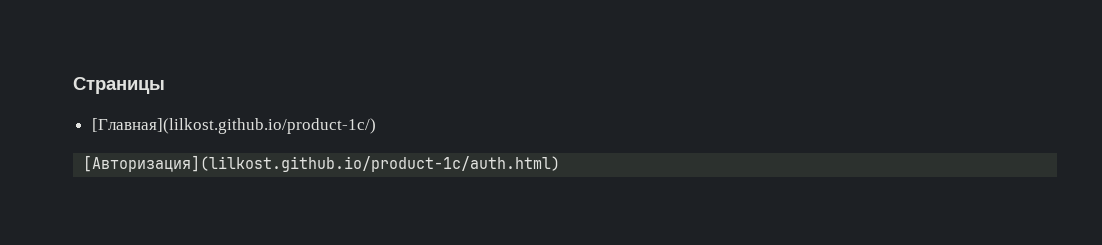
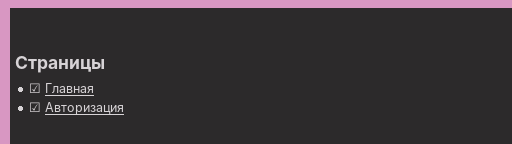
- [Главная](lilkost.github.io/product-1c/)
- [Авторизация](lilkost.github.io/product-1c/auth.html)
+ ☑ Главная
+ ☑ Авторизация

